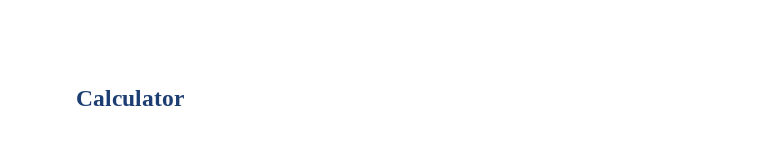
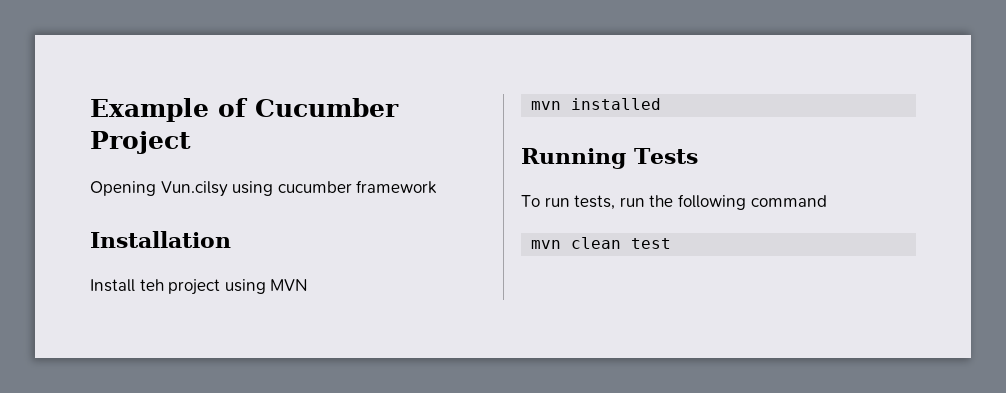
- Calculator
+ Example of Cucumber Project
+ Opening Vun.cilsy using cucumber framework
+ Installation
+ Install teh project using MVN
+ mvn installed
+ Running Tests
+ To run tests, run the following command
+ mvn clean test

